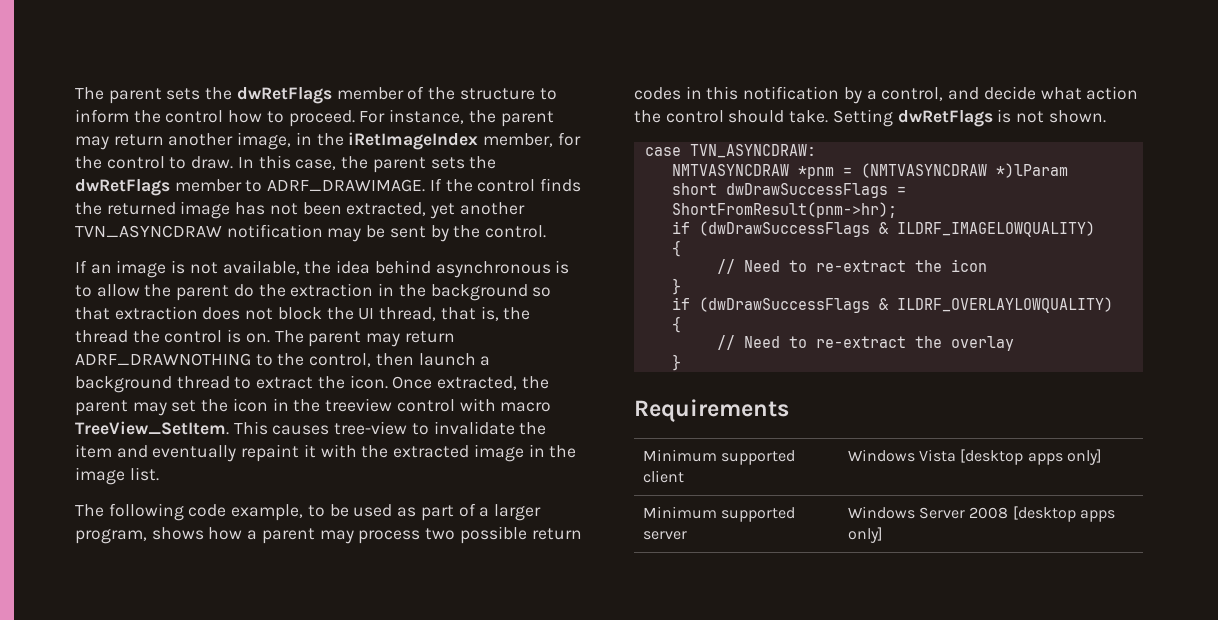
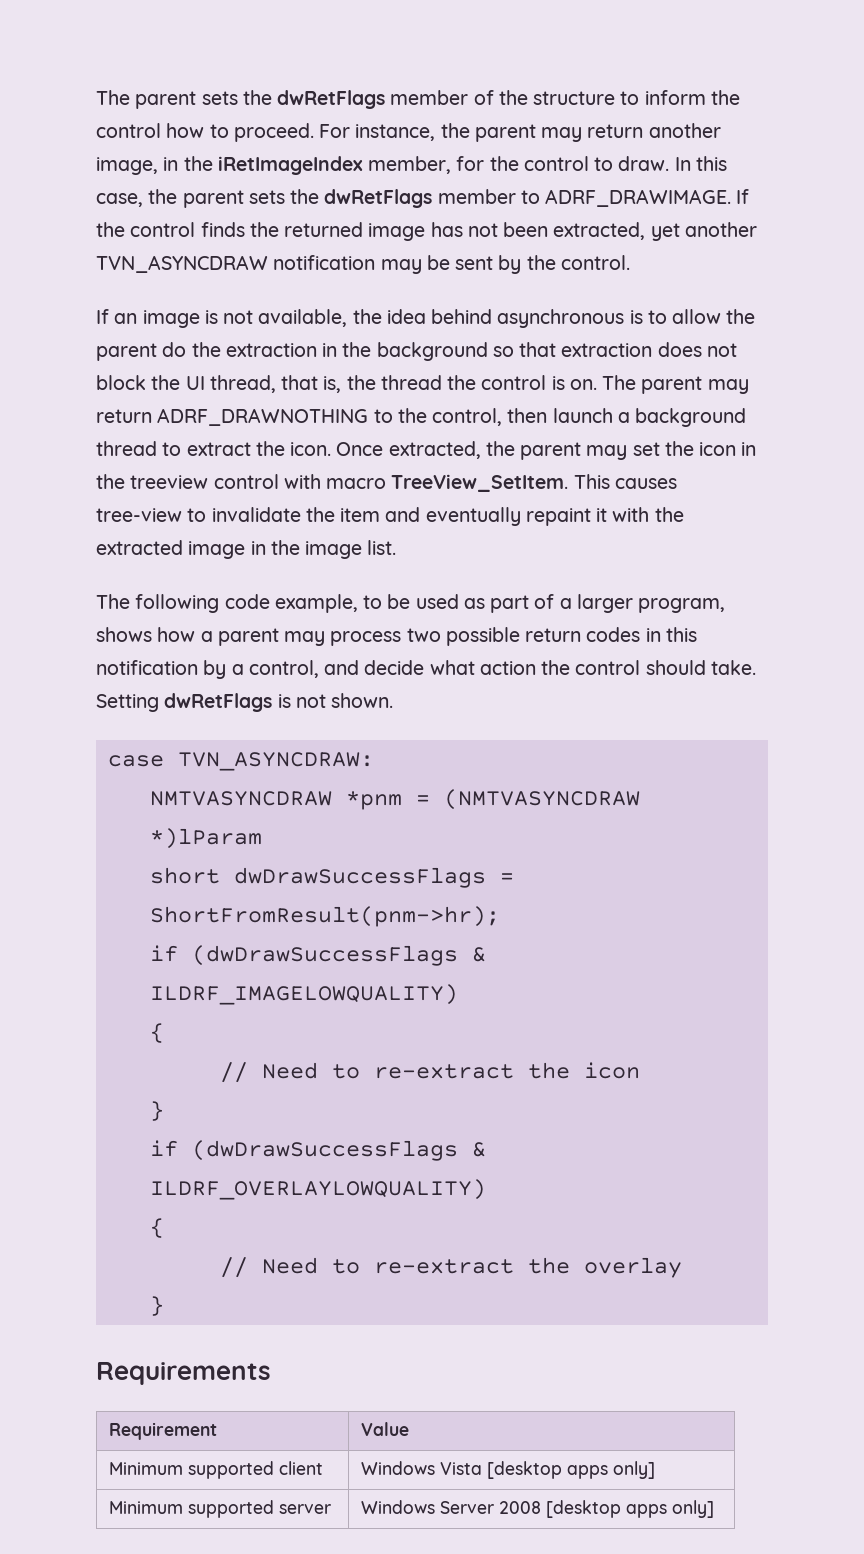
+ Requirement | Value

